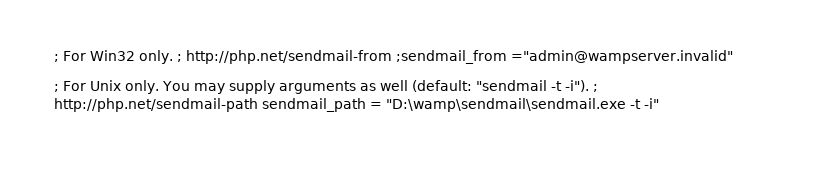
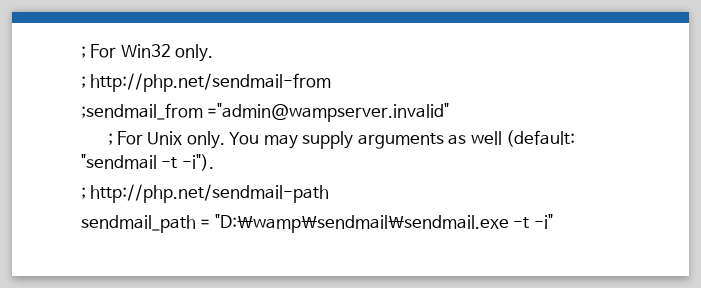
- ; For Win32 only. ; http://php.net/sendmail-from ;sendmail_from ="admin@wampserver.invalid"
+ ; For Win32 only.
+ ; http://php.net/sendmail-from
+ ;sendmail_from ="admin@wampserver.invalid"
- You may supply arguments as well (default: "sendmail -t -i"). ; http://php.net/sendmail-path sendmail_path = "D:\wamp\sendmail\sendmail.exe -t -i"
+ You may supply arguments as well (default: "sendmail -t -i").
+ ; http://php.net/sendmail-path
+ sendmail_path = "D:\wamp\sendmail\sendmail.exe -t -i"

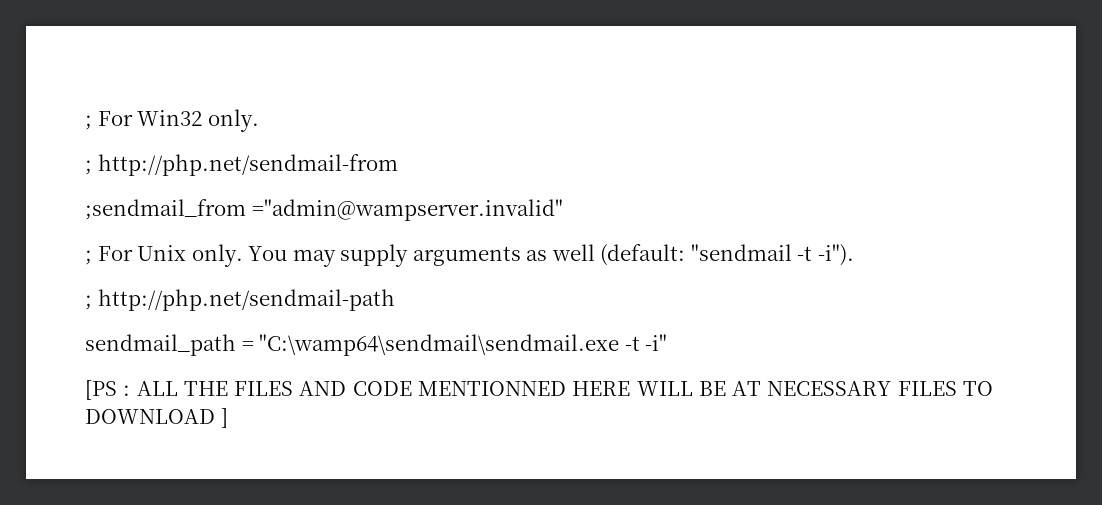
- sendmail_path = "D:\wamp\sendmail\sendmail.exe -t -i"
+ sendmail_path = "C:\wamp64\sendmail\sendmail.exe -t -i"
+ [PS : ALL THE FILES AND CODE MENTIONNED HERE WILL BE AT NECESSARY FILES TO DOWNLOAD ]

